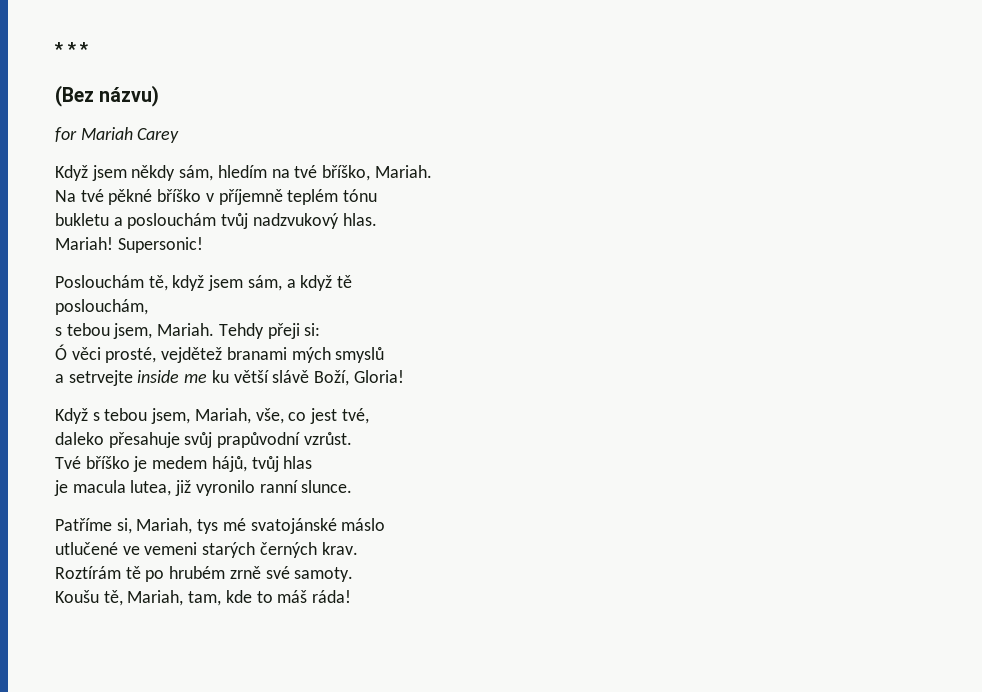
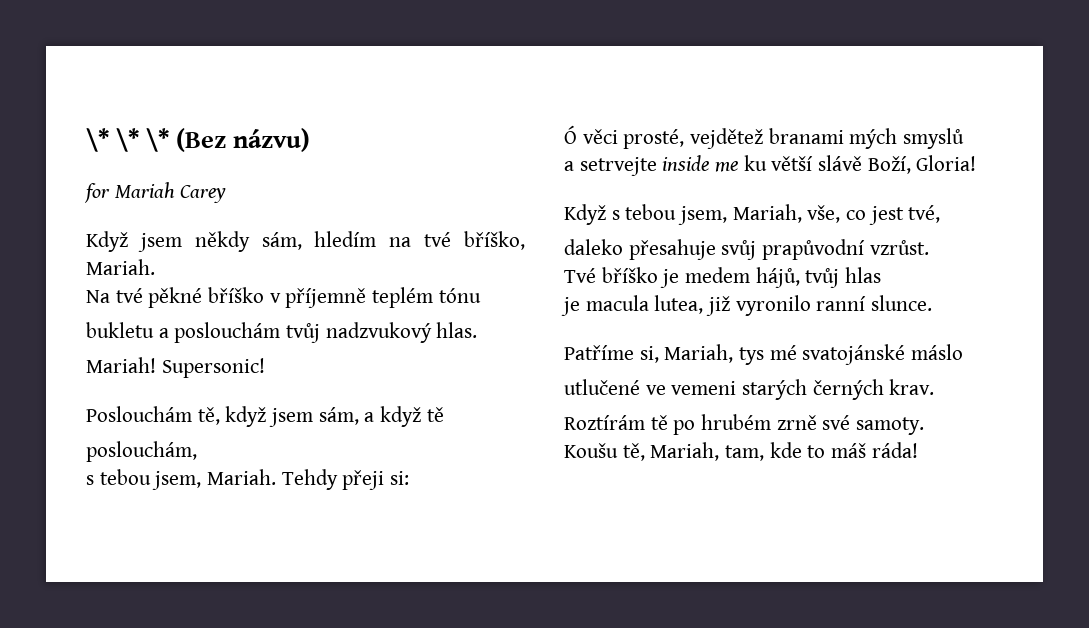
- * * *
- (Bez názvu)
+ \* \* \* (Bez názvu)

